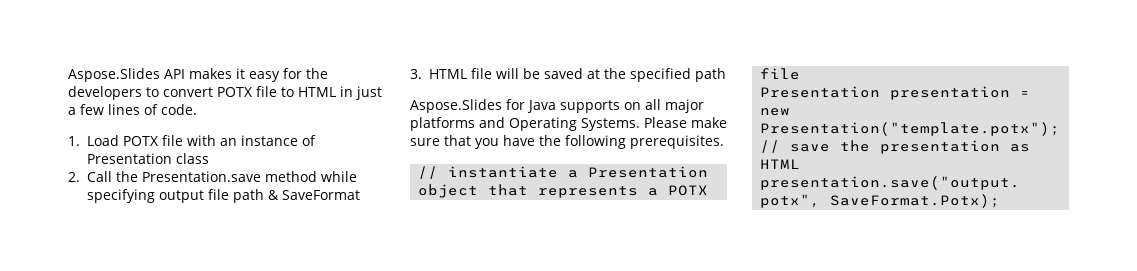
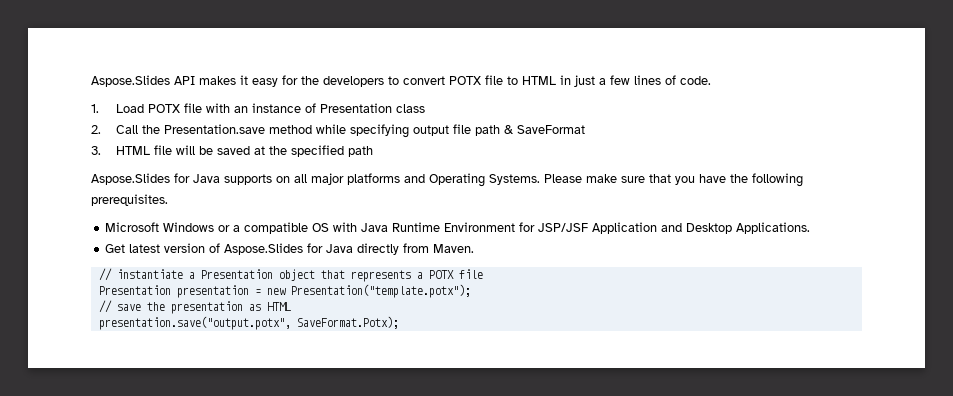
+ Microsoft Windows or a compatible OS with Java Runtime Environment for JSP/JSF Application and Desktop Applications.
+ Get latest version of Aspose.Slides for Java directly from Maven.

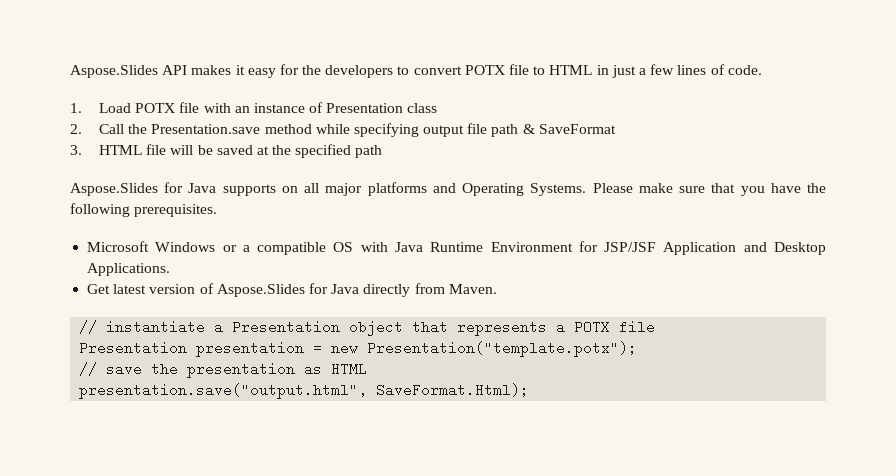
- presentation.save("output.potx", SaveFormat.Potx);
+ presentation.save("output.html", SaveFormat.Html);

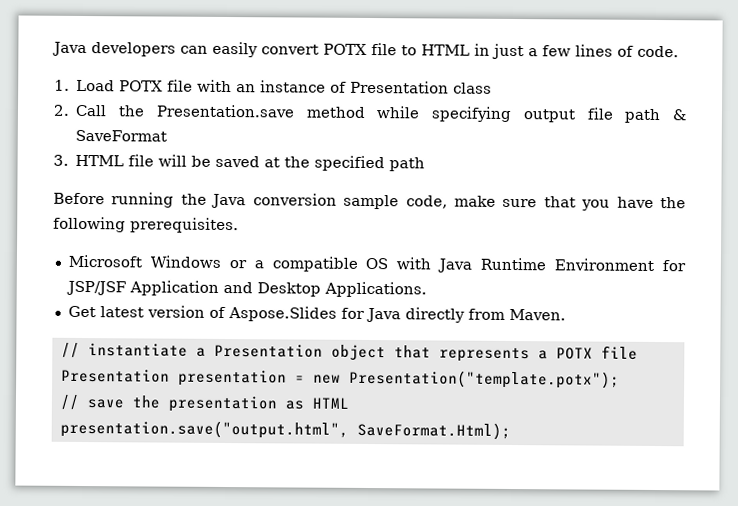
- Aspose.Slides API makes it easy for the developers to convert POTX file to HTML in just a few lines of code.
+ Java developers can easily convert POTX file to HTML in just a few lines of code.
- Aspose.Slides for Java supports on all major platforms and Operating Systems. Please make sure that you have the following prerequisites.
+ Before running the Java conversion sample code, make sure that you have the following prerequisites.

